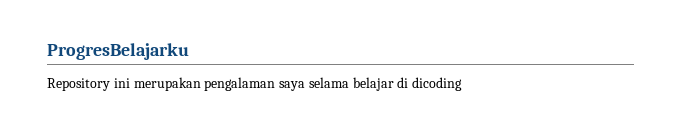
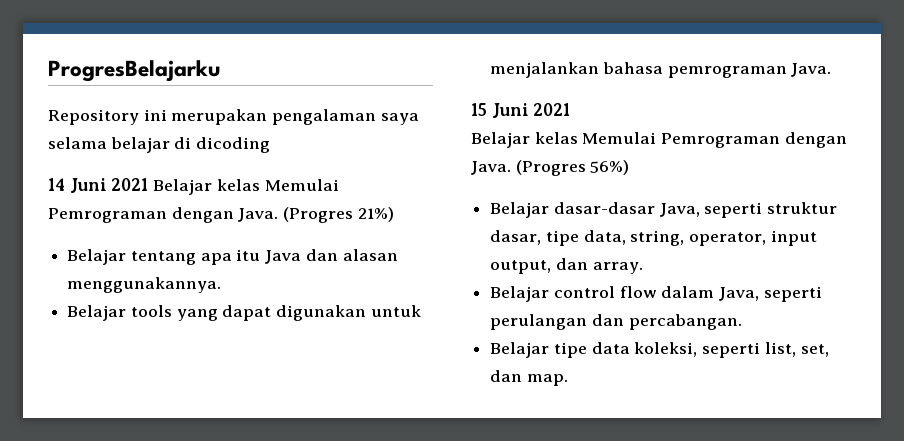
+ 14 Juni 2021 Belajar kelas Memulai Pemrograman dengan Java. (Progres 21%)
+ Belajar tentang apa itu Java dan alasan menggunakannya.
+ Belajar tools yang dapat digunakan untuk menjalankan bahasa pemrograman Java.
+ 15 Juni 2021
+ Belajar kelas Memulai Pemrograman dengan Java. (Progres 56%)
+ Belajar dasar-dasar Java, seperti struktur dasar, tipe data, string, operator, input output, dan array.
+ Belajar control flow dalam Java, seperti perulangan dan percabangan.
+ Belajar tipe data koleksi, seperti list, set, dan map.

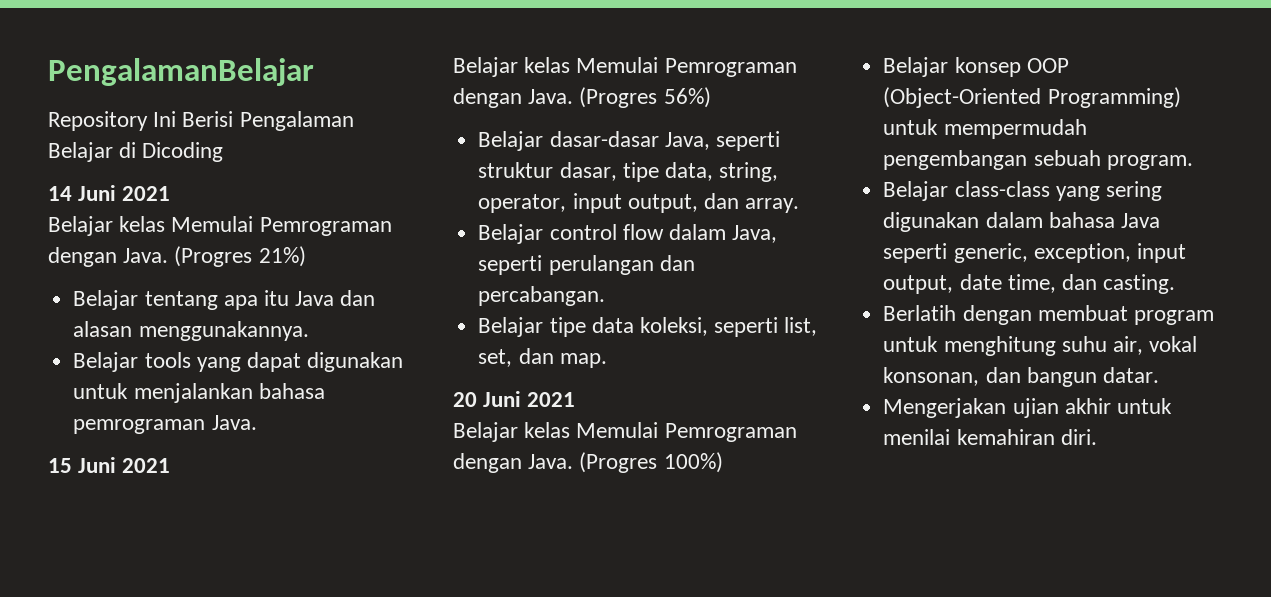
- ProgresBelajarku
+ PengalamanBelajar
- Repository ini merupakan pengalaman saya selama belajar di dicoding
+ Repository Ini Berisi Pengalaman Belajar di Dicoding
- 14 Juni 2021 Belajar kelas Memulai Pemrograman dengan Java.
+ 14 Juni 2021
+ Belajar kelas Memulai Pemrograman dengan Java.
+ 20 Juni 2021
+ Belajar kelas Memulai Pemrograman dengan Java. (Progres 100%)
+ Belajar konsep OOP (Object-Oriented Programming) untuk mempermudah pengembangan sebuah program.
+ Belajar class-class yang sering digunakan dalam bahasa Java seperti generic, exception, input output, date time, dan casting.
+ Berlatih dengan membuat program untuk menghitung suhu air, vokal konsonan, dan bangun datar.
+ Mengerjakan ujian akhir untuk menilai kemahiran diri.

